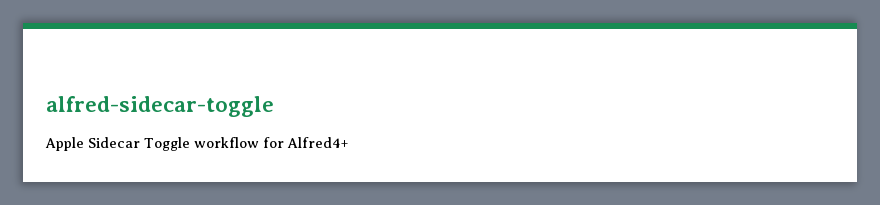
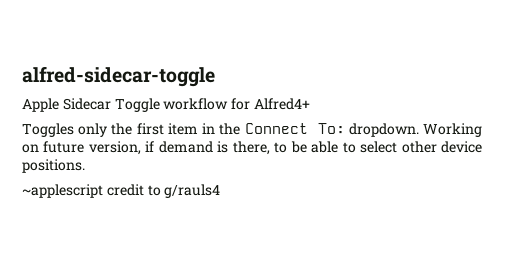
+ Toggles only the first item in the Connect To: dropdown. Working on future version, if demand is there, to be able to select other device positions.
+ ~applescript credit to g/rauls4

